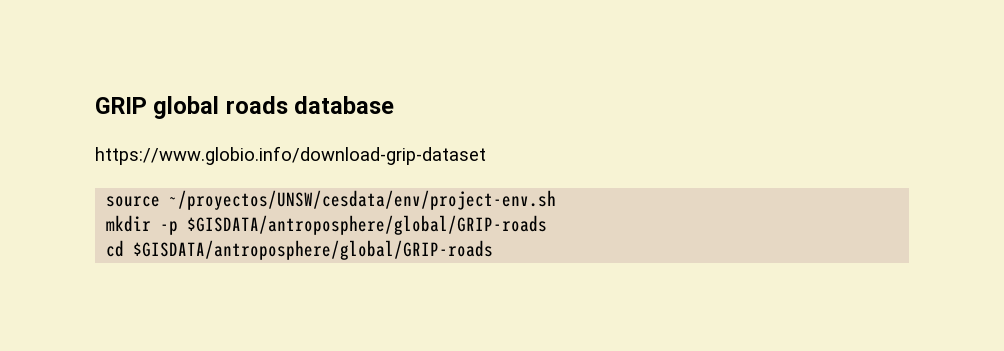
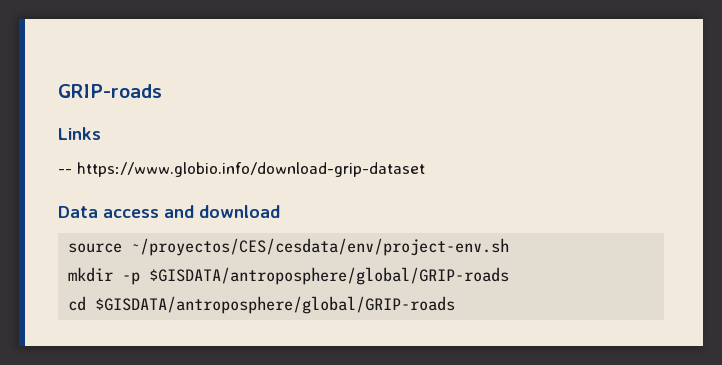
- GRIP global roads database
- https://www.globio.info/download-grip-dataset
+ GRIP-roads
+ Links
+ -- https://www.globio.info/download-grip-dataset
+ Data access and download
- source ~/proyectos/UNSW/cesdata/env/project-env.sh
+ source ~/proyectos/CES/cesdata/env/project-env.sh

